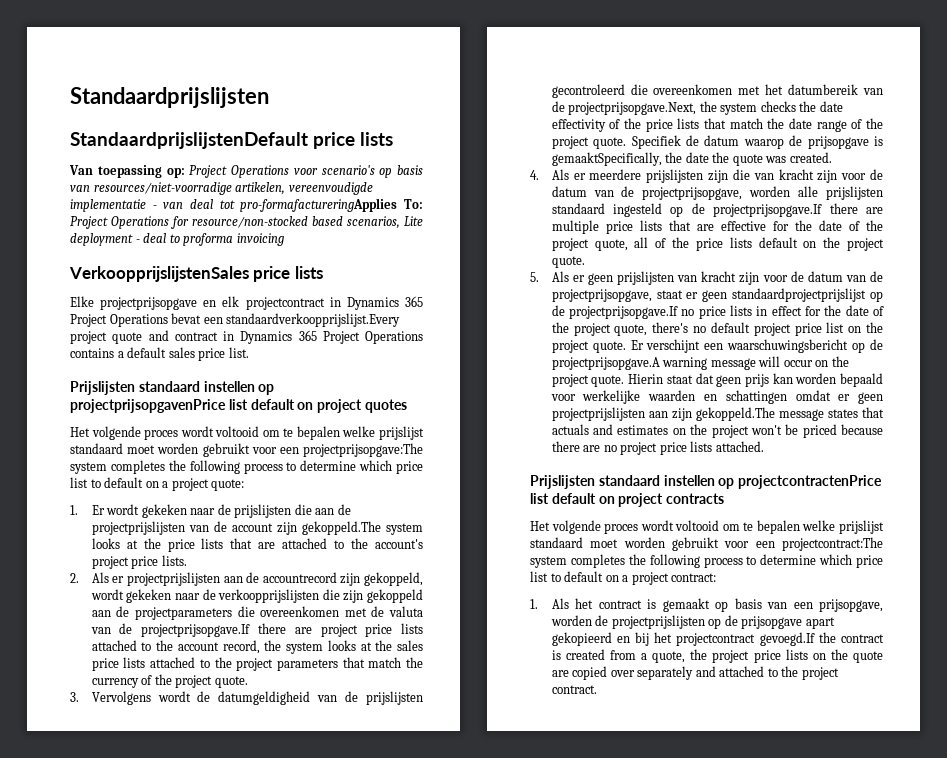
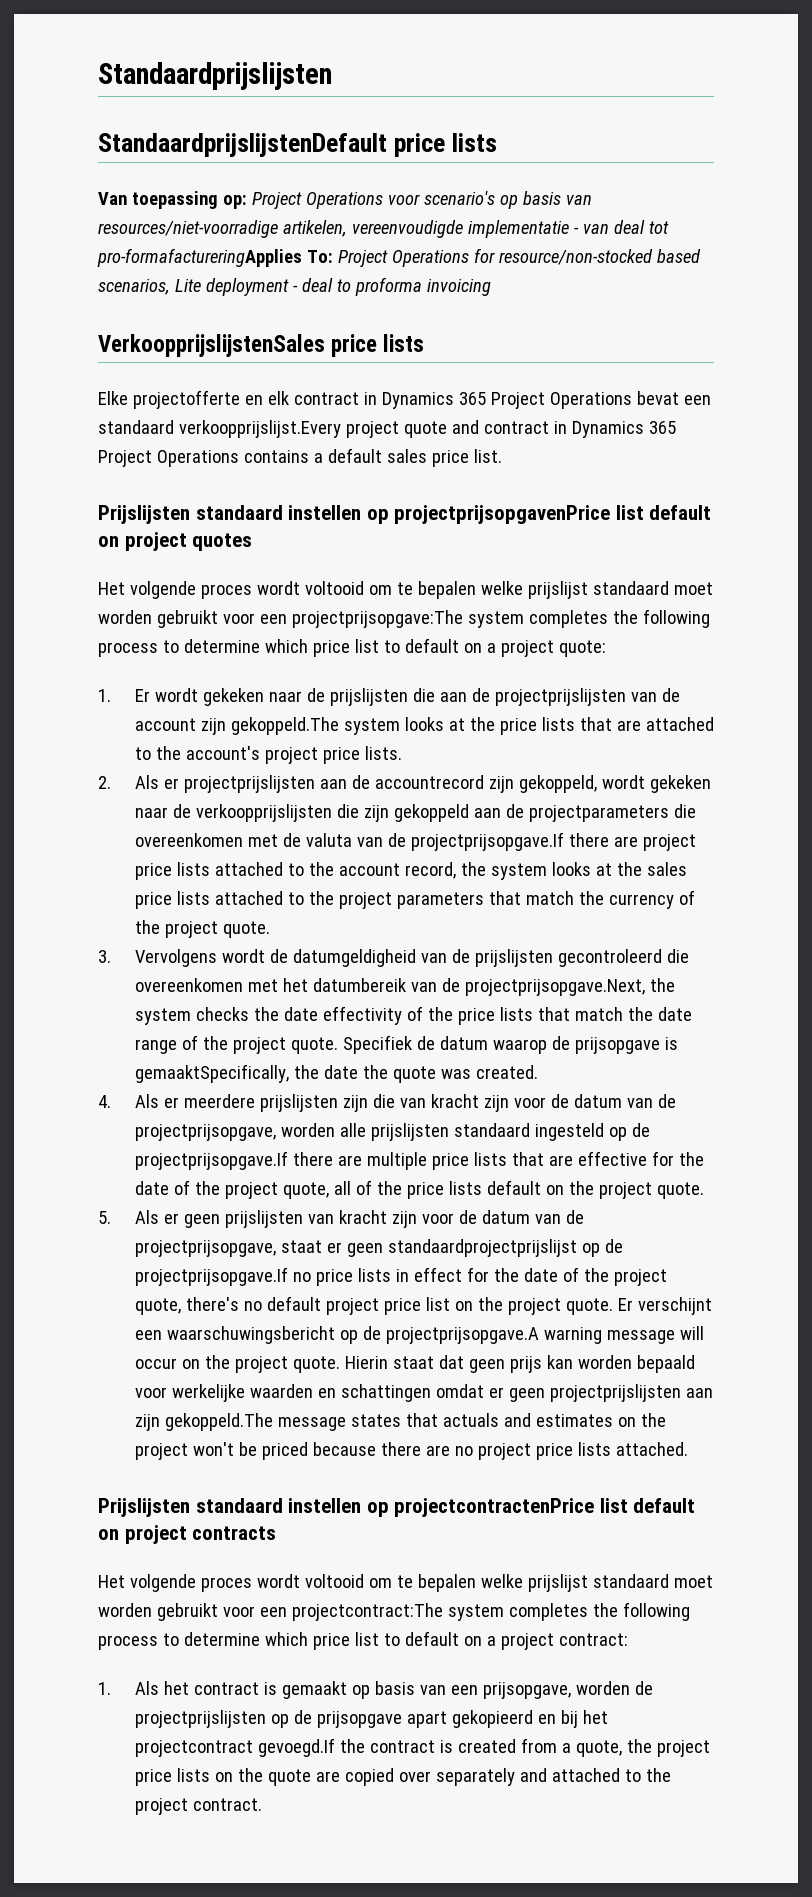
- Elke projectprijsopgave en elk projectcontract in Dynamics 365 Project Operations bevat een standaardverkoopprijslijst.Every project quote and contract in Dynamics 365 Project Operations contains a default sales price list.
+ Elke projectofferte en elk contract in Dynamics 365 Project Operations bevat een standaard verkoopprijslijst.Every project quote and contract in Dynamics 365 Project Operations contains a default sales price list.

